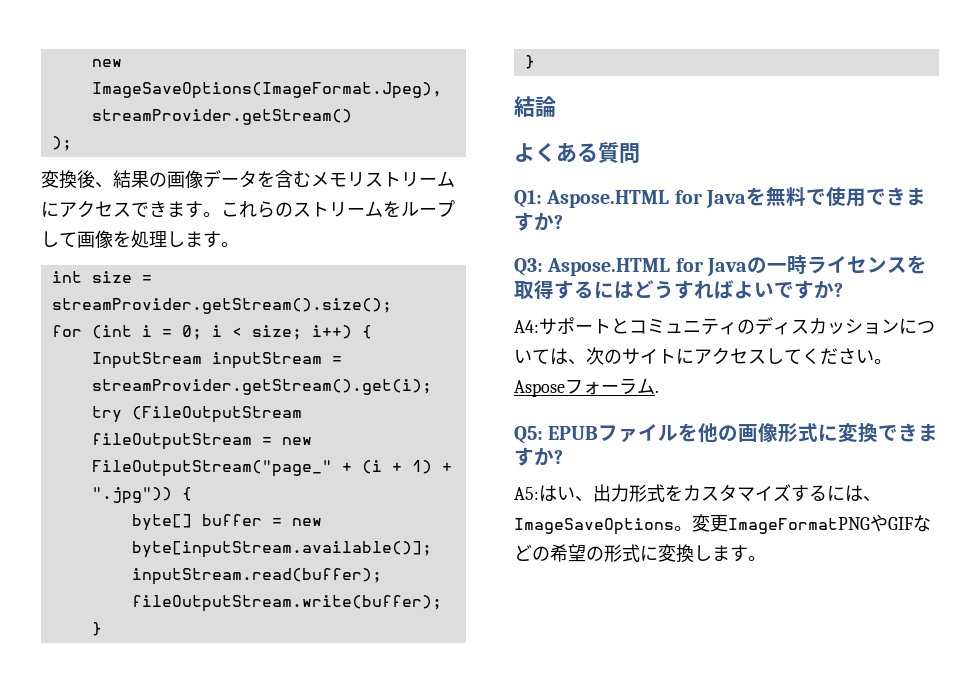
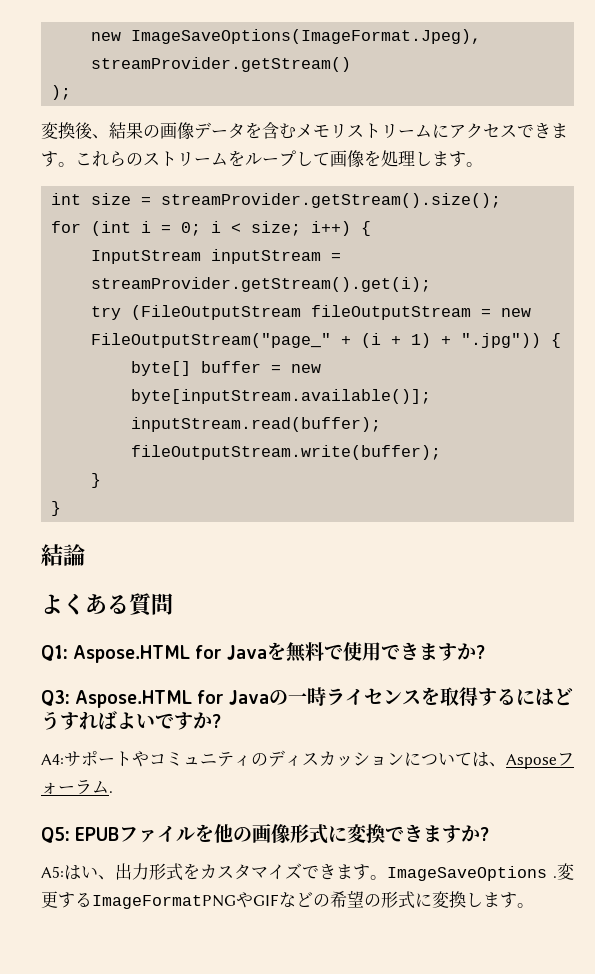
- A4:サポートとコミュニティのディスカッションについては、次のサイトにアクセスしてください。Asposeフォーラム.
+ A4:サポートやコミュニティのディスカッションについては、Asposeフォーラム.
- A5:はい、出力形式をカスタマイズするには、ImageSaveOptions。変更ImageFormatPNGやGIFなどの希望の形式に変換します。
+ A5:はい、出力形式をカスタマイズできます。ImageSaveOptions .変更するImageFormatPNGやGIFなどの希望の形式に変換します。

